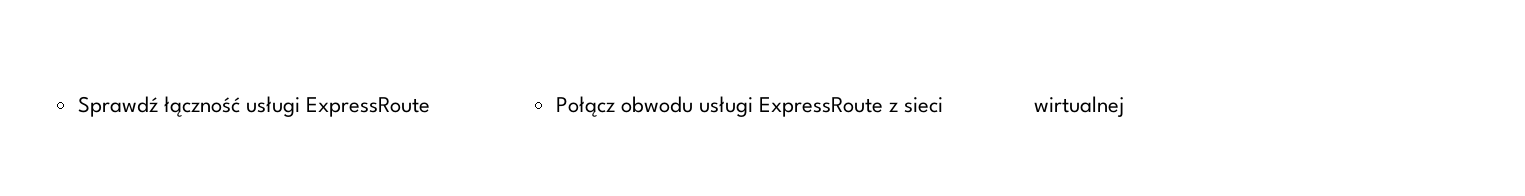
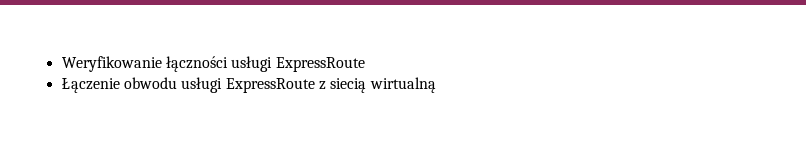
- Sprawdź łączność usługi ExpressRoute
+ Weryfikowanie łączności usługi ExpressRoute
- Połącz obwodu usługi ExpressRoute z sieci wirtualnej
+ Łączenie obwodu usługi ExpressRoute z siecią wirtualną

